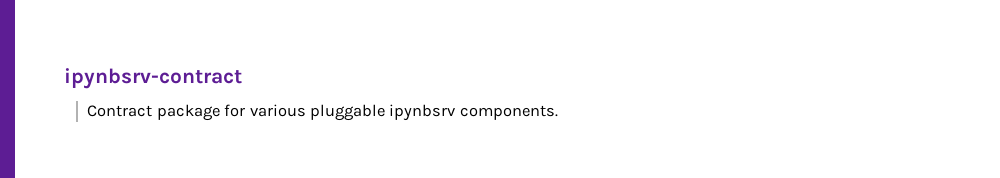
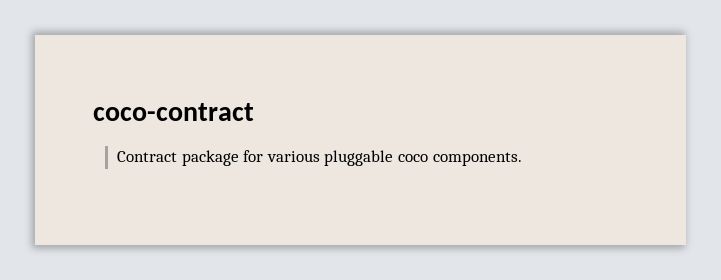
- ipynbsrv-contract
+ coco-contract
- Contract package for various pluggable ipynbsrv components.
+ Contract package for various pluggable coco components.

